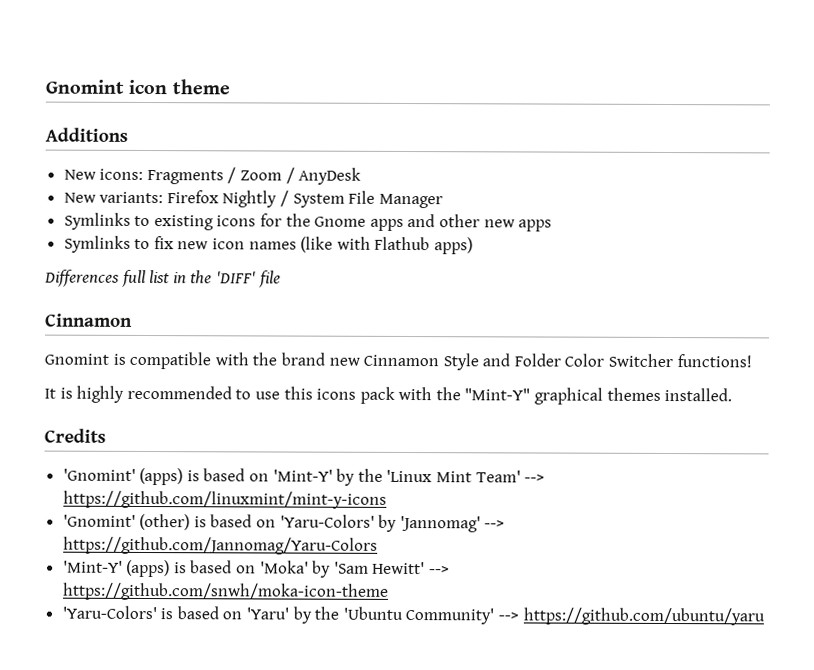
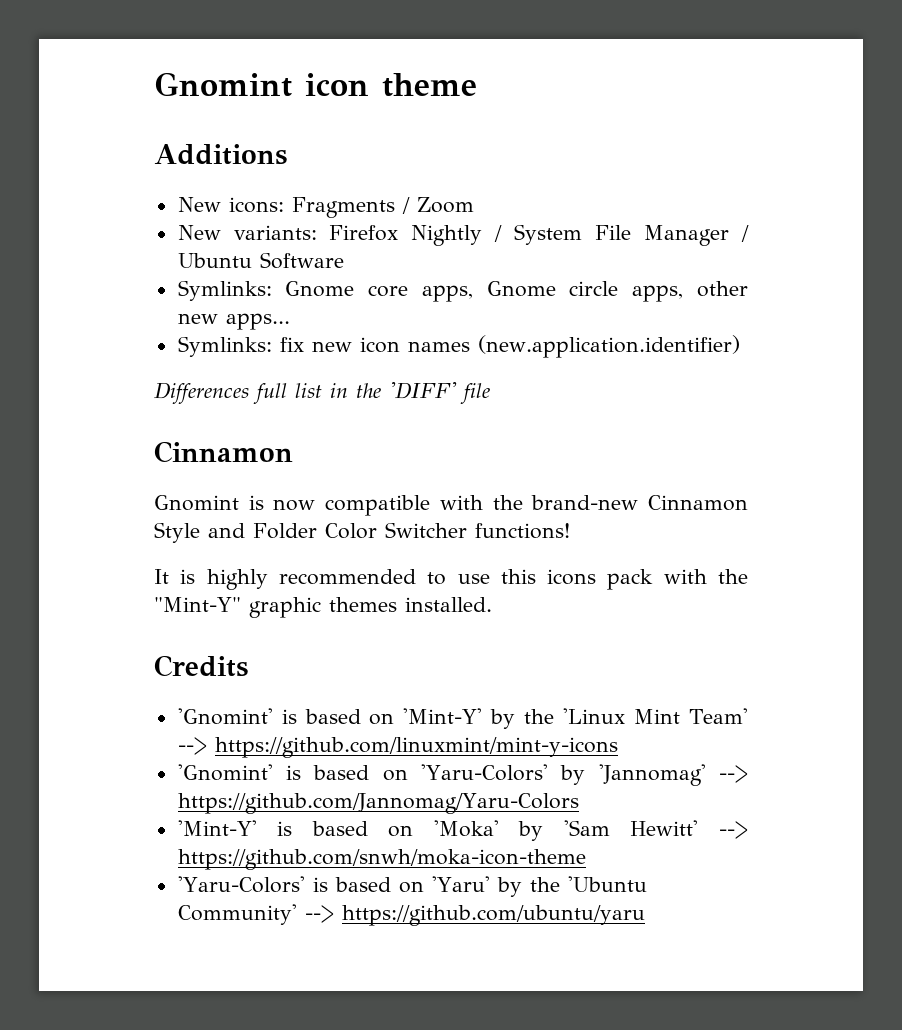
- New icons: Fragments / Zoom / AnyDesk
+ New icons: Fragments / Zoom
- New variants: Firefox Nightly / System File Manager
- Symlinks to existing icons for the Gnome apps and other new apps
- Symlinks to fix new icon names (like with Flathub apps)
+ New variants: Firefox Nightly / System File Manager / Ubuntu Software
+ Symlinks: Gnome core apps, Gnome circle apps, other new apps...
+ Symlinks: fix new icon names (new.application.identifier)
- Gnomint is compatible with the brand new Cinnamon Style and Folder Color Switcher functions!
+ Gnomint is now compatible with the brand-new Cinnamon Style and Folder Color Switcher functions!
- It is highly recommended to use this icons pack with the "Mint-Y" graphical themes installed.
+ It is highly recommended to use this icons pack with the "Mint-Y" graphic themes installed.
- 'Gnomint' (apps) is based on 'Mint-Y' by the 'Linux Mint Team' --> https://github.com/linuxmint/mint-y-icons
+ 'Gnomint' is based on 'Mint-Y' by the 'Linux Mint Team' --> https://github.com/linuxmint/mint-y-icons
- 'Gnomint' (other) is based on 'Yaru-Colors' by 'Jannomag' --> https://github.com/Jannomag/Yaru-Colors
+ 'Gnomint' is based on 'Yaru-Colors' by 'Jannomag' --> https://github.com/Jannomag/Yaru-Colors
- 'Mint-Y' (apps) is based on 'Moka' by 'Sam Hewitt' --> https://github.com/snwh/moka-icon-theme
+ 'Mint-Y' is based on 'Moka' by 'Sam Hewitt' --> https://github.com/snwh/moka-icon-theme

